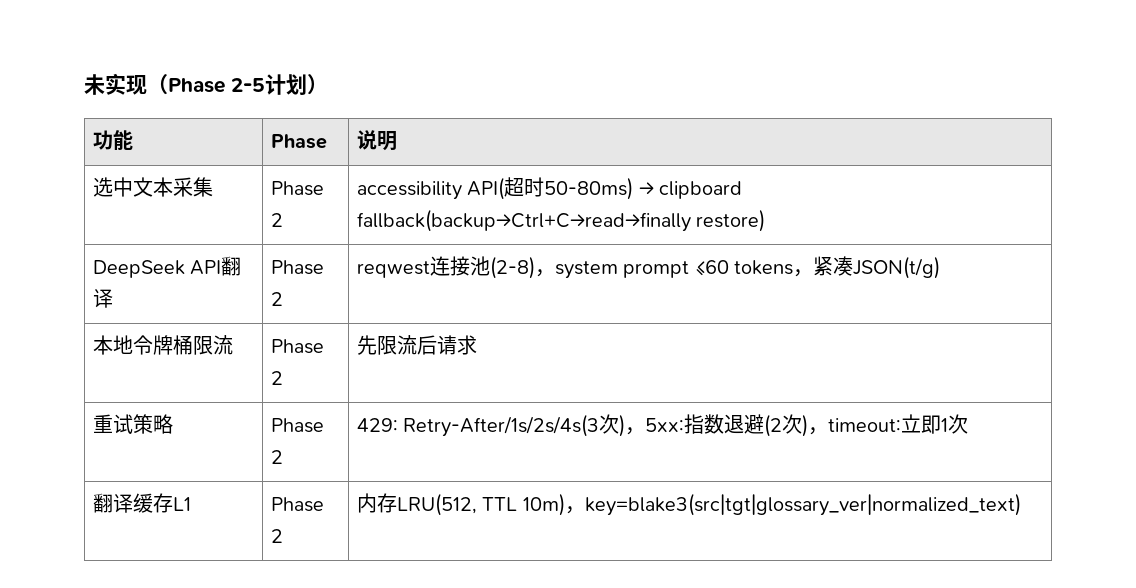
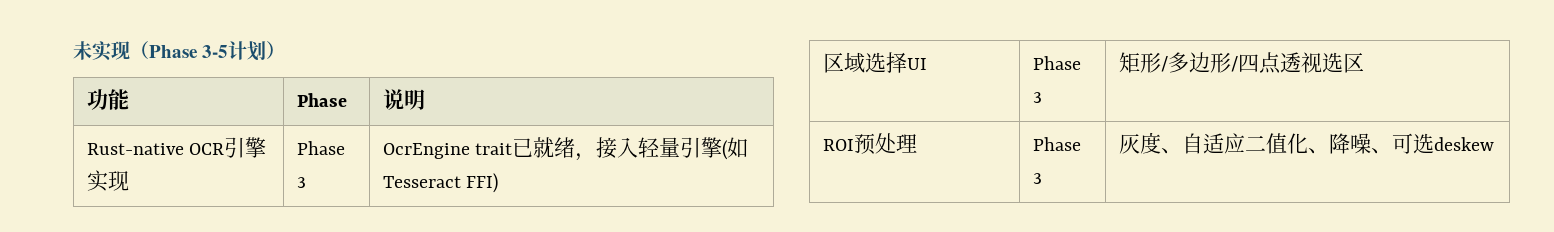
- 未实现（Phase 2-5计划）
+ 未实现（Phase 3-5计划）
- 选中文本采集 | Phase 2 | accessibility API(超时50-80ms) → clipboard fallback(backup→Ctrl+C→read→finally restore)
- DeepSeek API翻译 | Phase 2 | reqwest连接池(2-8)，system prompt ≤60 tokens，紧凑JSON(t/g)
- 本地令牌桶限流 | Phase 2 | 先限流后请求
- 重试策略 | Phase 2 | 429: Retry-After/1s/2s/4s(3次)，5xx:指数退避(2次)，timeout:立即1次
- 翻译缓存L1 | Phase 2 | 内存LRU(512, TTL 10m)，key=blake3(src|tgt|glossary_ver|normalized_text)
+ Rust-native OCR引擎实现 | Phase 3 | OcrEngine trait已就绪，接入轻量引擎(如Tesseract FFI)
+ 区域选择UI | Phase 3 | 矩形/多边形/四点透视选区
+ ROI预处理 | Phase 3 | 灰度、自适应二值化、降噪、可选deskew

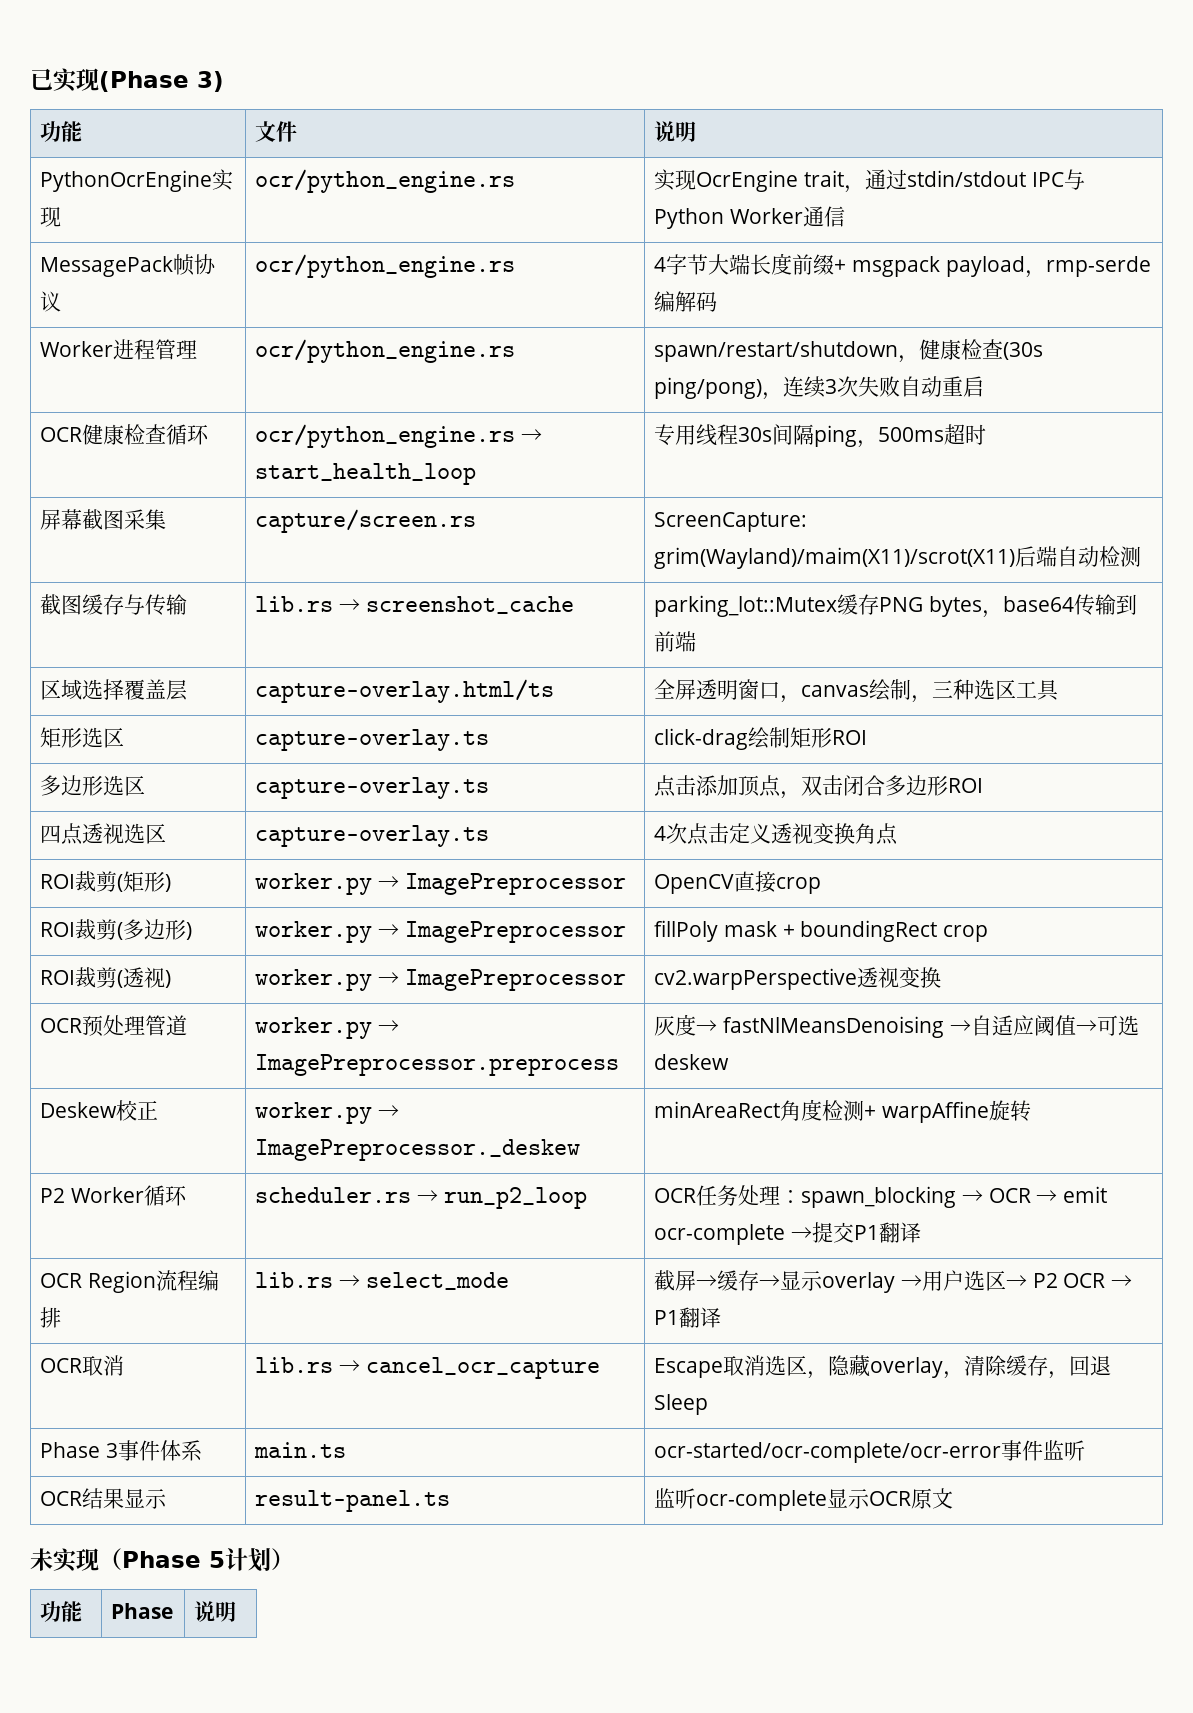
+ 已实现(Phase 3)
+ 功能 | 文件 | 说明
+ PythonOcrEngine实现 | ocr/python_engine.rs | 实现OcrEngine trait，通过stdin/stdout IPC与Python Worker通信
+ MessagePack帧协议 | ocr/python_engine.rs | 4字节大端长度前缀+ msgpack payload，rmp-serde编解码
+ Worker进程管理 | ocr/python_engine.rs | spawn/restart/shutdown，健康检查(30s ping/pong)，连续3次失败自动重启
+ OCR健康检查循环 | ocr/python_engine.rs → start_health_loop | 专用线程30s间隔ping，500ms超时
+ 屏幕截图采集 | capture/screen.rs | ScreenCapture: grim(Wayland)/maim(X11)/scrot(X11)后端自动检测
+ 截图缓存与传输 | lib.rs → screenshot_cache | parking_lot::Mutex缓存PNG bytes，base64传输到前端
+ 区域选择覆盖层 | capture-overlay.html/ts | 全屏透明窗口，canvas绘制，三种选区工具
+ 矩形选区 | capture-overlay.ts | click-drag绘制矩形ROI
+ 多边形选区 | capture-overlay.ts | 点击添加顶点，双击闭合多边形ROI
+ 四点透视选区 | capture-overlay.ts | 4次点击定义透视变换角点
+ ROI裁剪(矩形) | worker.py → ImagePreprocessor | OpenCV直接crop
+ ROI裁剪(多边形) | worker.py → ImagePreprocessor | fillPoly mask + boundingRect crop
+ ROI裁剪(透视) | worker.py → ImagePreprocessor | cv2.warpPerspective透视变换
+ OCR预处理管道 | worker.py → ImagePreprocessor.preprocess | 灰度→ fastNlMeansDenoising →自适应阈值→可选deskew
+ Deskew校正 | worker.py → ImagePreprocessor._deskew | minAreaRect角度检测+ warpAffine旋转
+ P2 Worker循环 | scheduler.rs → run_p2_loop | OCR任务处理：spawn_blocking → OCR → emit ocr-complete →提交P1翻译
+ OCR Region流程编排 | lib.rs → select_mode | 截屏→缓存→显示overlay →用户选区→ P2 OCR → P1翻译
+ OCR取消 | lib.rs → cancel_ocr_capture | Escape取消选区，隐藏overlay，清除缓存，回退Sleep
+ Phase 3事件体系 | main.ts | ocr-started/ocr-complete/ocr-error事件监听
+ OCR结果显示 | result-panel.ts | 监听ocr-complete显示OCR原文
- 未实现（Phase 3-5计划）
+ 未实现（Phase 5计划）
- Rust-native OCR引擎实现 | Phase 3 | OcrEngine trait已就绪，接入轻量引擎(如Tesseract FFI)
- 区域选择UI | Phase 3 | 矩形/多边形/四点透视选区
- ROI预处理 | Phase 3 | 灰度、自适应二值化、降噪、可选deskew

